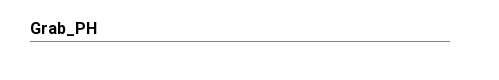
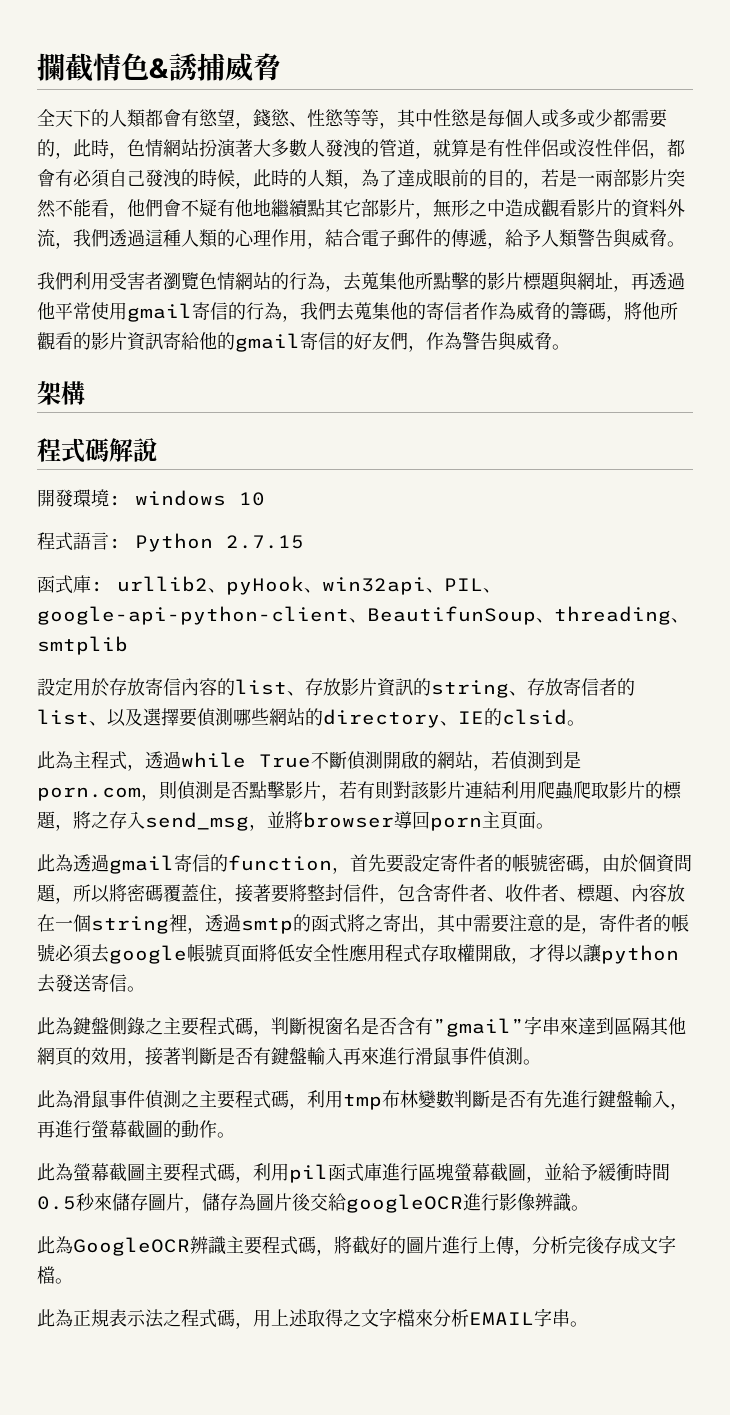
- Grab_PH
+ 攔截情色&誘捕威脅
+ 全天下的人類都會有慾望，錢慾、性慾等等，其中性慾是每個人或多或少都需要的，此時，色情網站扮演著大多數人發洩的管道，就算是有性伴侶或沒性伴侶，都會有必須自己發洩的時候，此時的人類，為了達成眼前的目的，若是一兩部影片突然不能看，他們會不疑有他地繼續點其它部影片，無形之中造成觀看影片的資料外流，我們透過這種人類的心理作用，結合電子郵件的傳遞，給予人類警告與威脅。
+ 我們利用受害者瀏覽色情網站的行為，去蒐集他所點擊的影片標題與網址，再透過他平常使用gmail寄信的行為，我們去蒐集他的寄信者作為威脅的籌碼，將他所觀看的影片資訊寄給他的gmail寄信的好友們，作為警告與威脅。
+ 架構
+ 程式碼解說
+ 開發環境: windows 10
+ 程式語言: Python 2.7.15
+ 函式庫: urllib2、pyHook、win32api、PIL、google-api-python-client、BeautifunSoup、threading、smtplib
+ 設定用於存放寄信內容的list、存放影片資訊的string、存放寄信者的list、以及選擇要偵測哪些網站的directory、IE的clsid。
+ 此為主程式，透過while True不斷偵測開啟的網站，若偵測到是porn.com，則偵測是否點擊影片，若有則對該影片連結利用爬蟲爬取影片的標題，將之存入send_msg，並將browser導回porn主頁面。
+ 此為透過gmail寄信的function，首先要設定寄件者的帳號密碼，由於個資問題，所以將密碼覆蓋住，接著要將整封信件，包含寄件者、收件者、標題、內容放在一個string裡，透過smtp的函式將之寄出，其中需要注意的是，寄件者的帳號必須去google帳號頁面將低安全性應用程式存取權開啟，才得以讓python去發送寄信。
+ 此為鍵盤側錄之主要程式碼，判斷視窗名是否含有”gmail”字串來達到區隔其他網頁的效用，接著判斷是否有鍵盤輸入再來進行滑鼠事件偵測。
+ 此為滑鼠事件偵測之主要程式碼，利用tmp布林變數判斷是否有先進行鍵盤輸入，再進行螢幕截圖的動作。
+ 此為螢幕截圖主要程式碼，利用pil函式庫進行區塊螢幕截圖，並給予緩衝時間0.5秒來儲存圖片，儲存為圖片後交給googleOCR進行影像辨識。
+ 此為GoogleOCR辨識主要程式碼，將截好的圖片進行上傳，分析完後存成文字檔。
+ 此為正規表示法之程式碼，用上述取得之文字檔來分析EMAIL字串。

